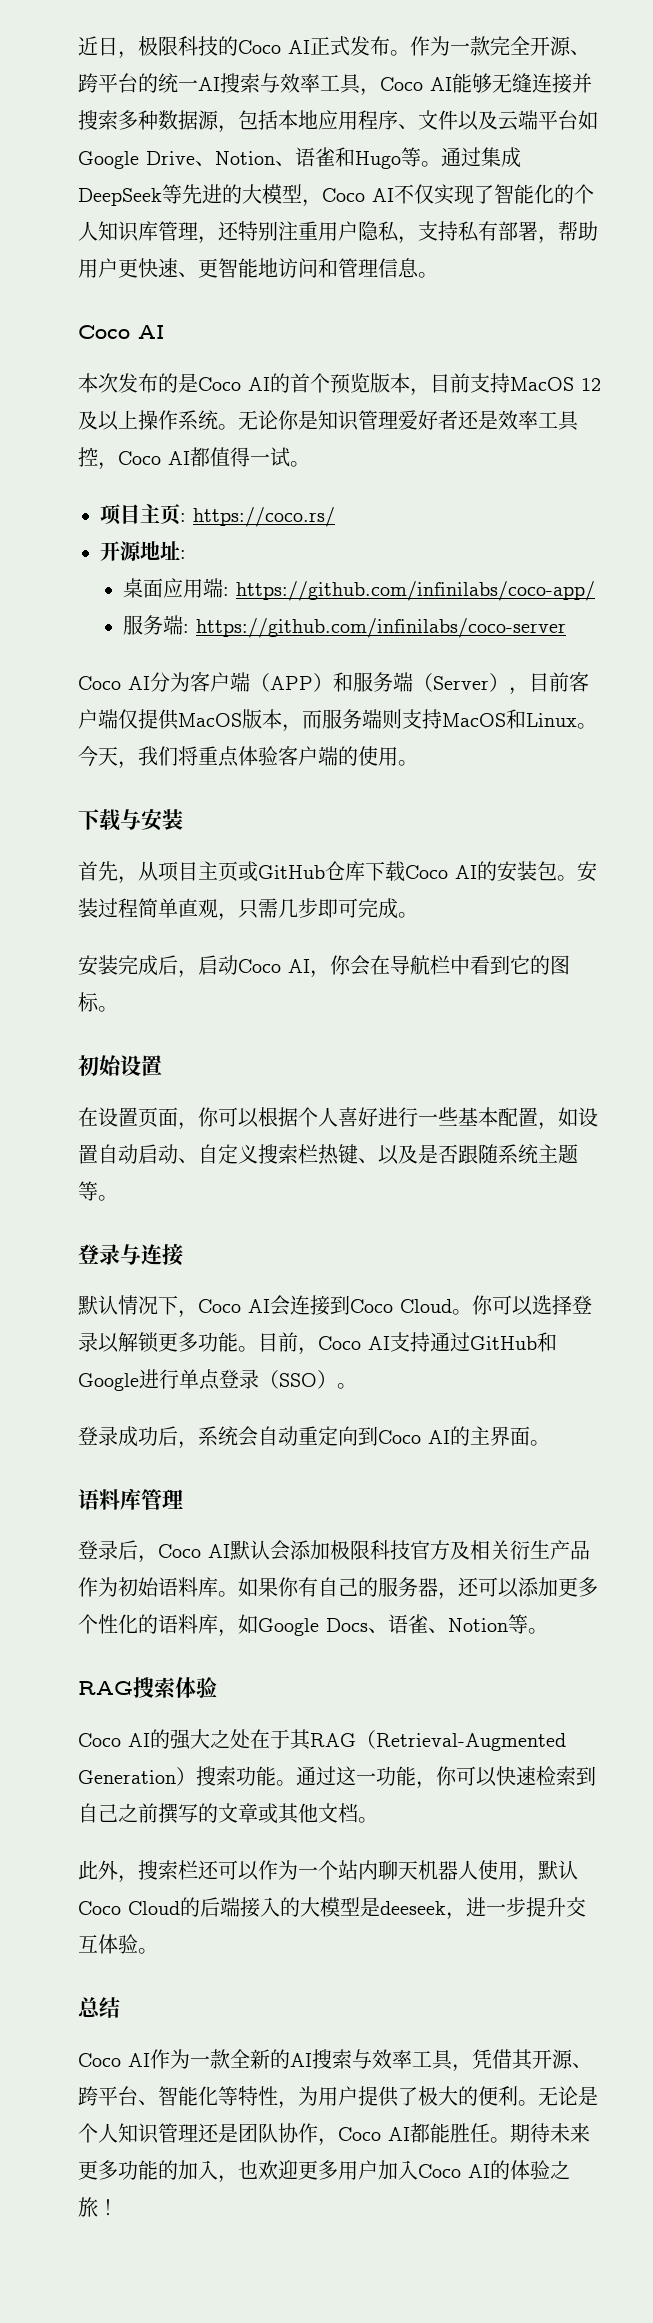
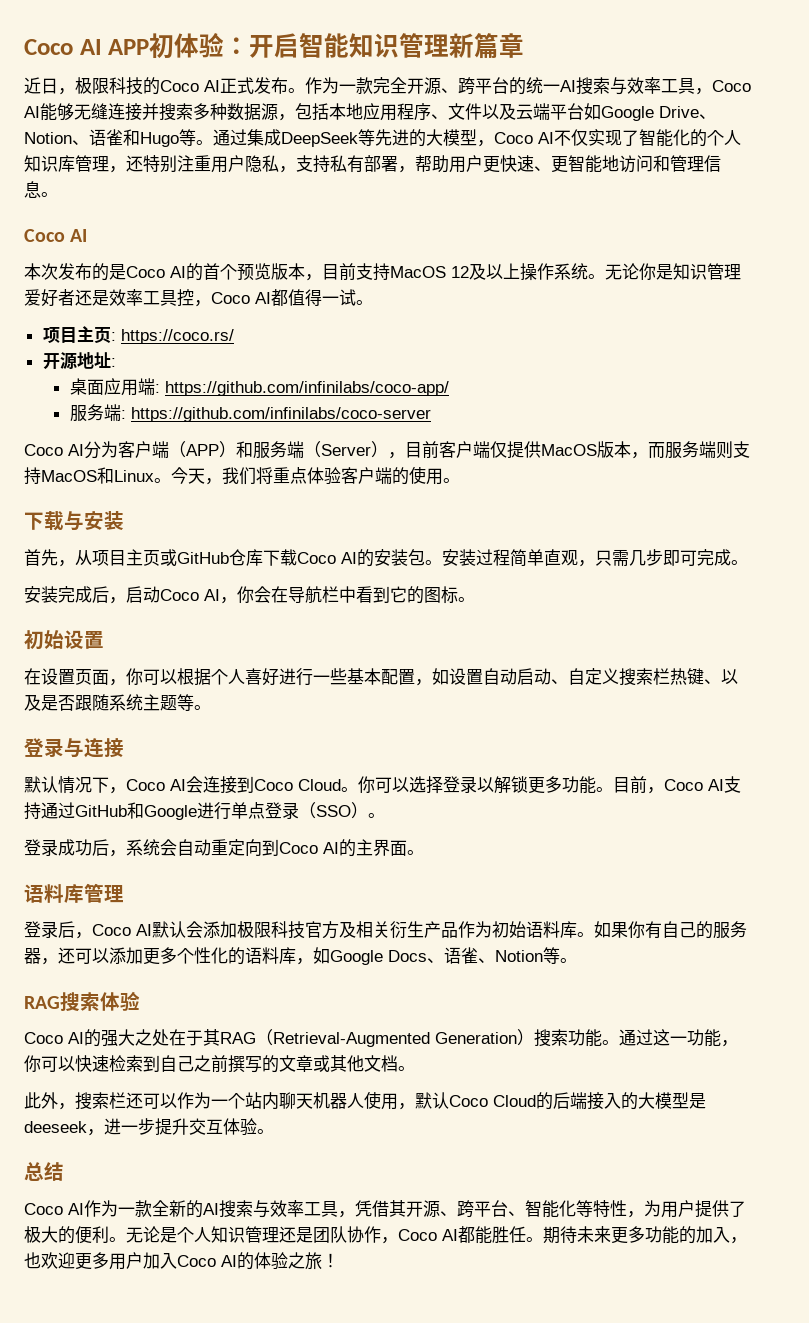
+ Coco AI APP初体验：开启智能知识管理新篇章

